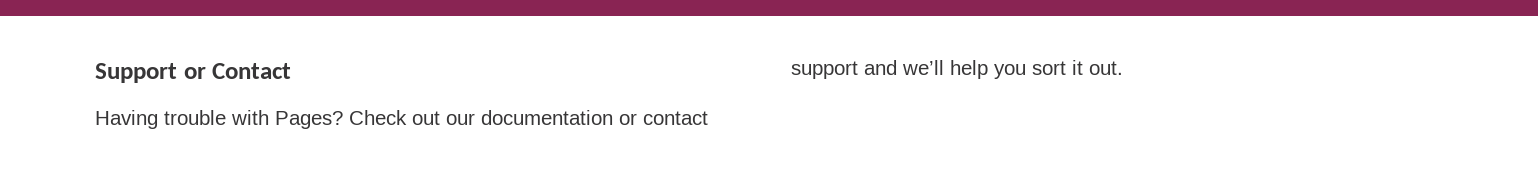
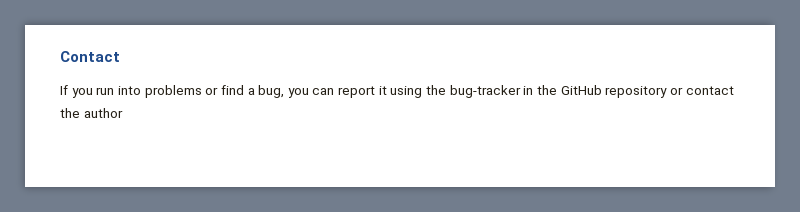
- Support or Contact
+ Contact
- Having trouble with Pages? Check out our documentation or contact support and we’ll help you sort it out.
+ If you run into problems or find a bug, you can report it using the bug-tracker in the GitHub repository or contact the author

